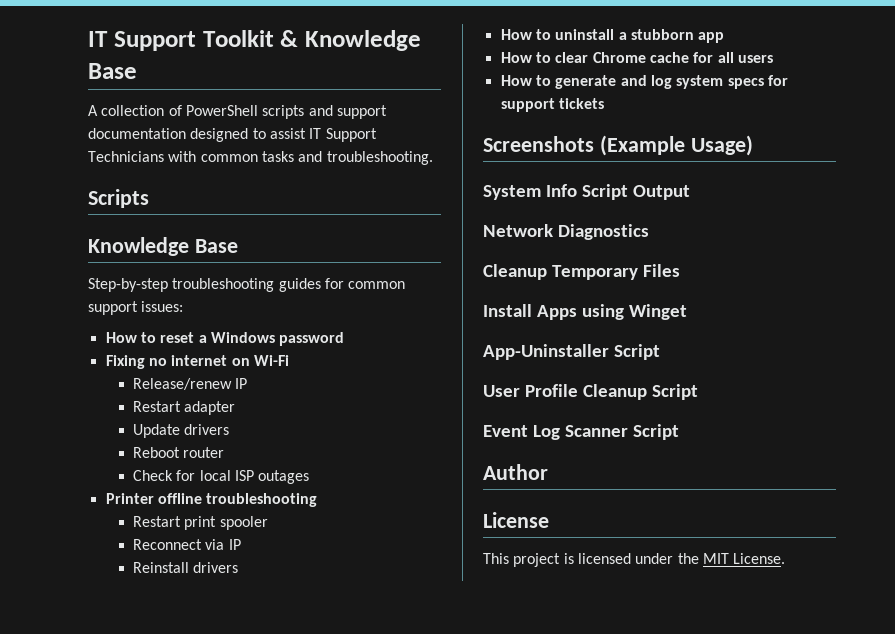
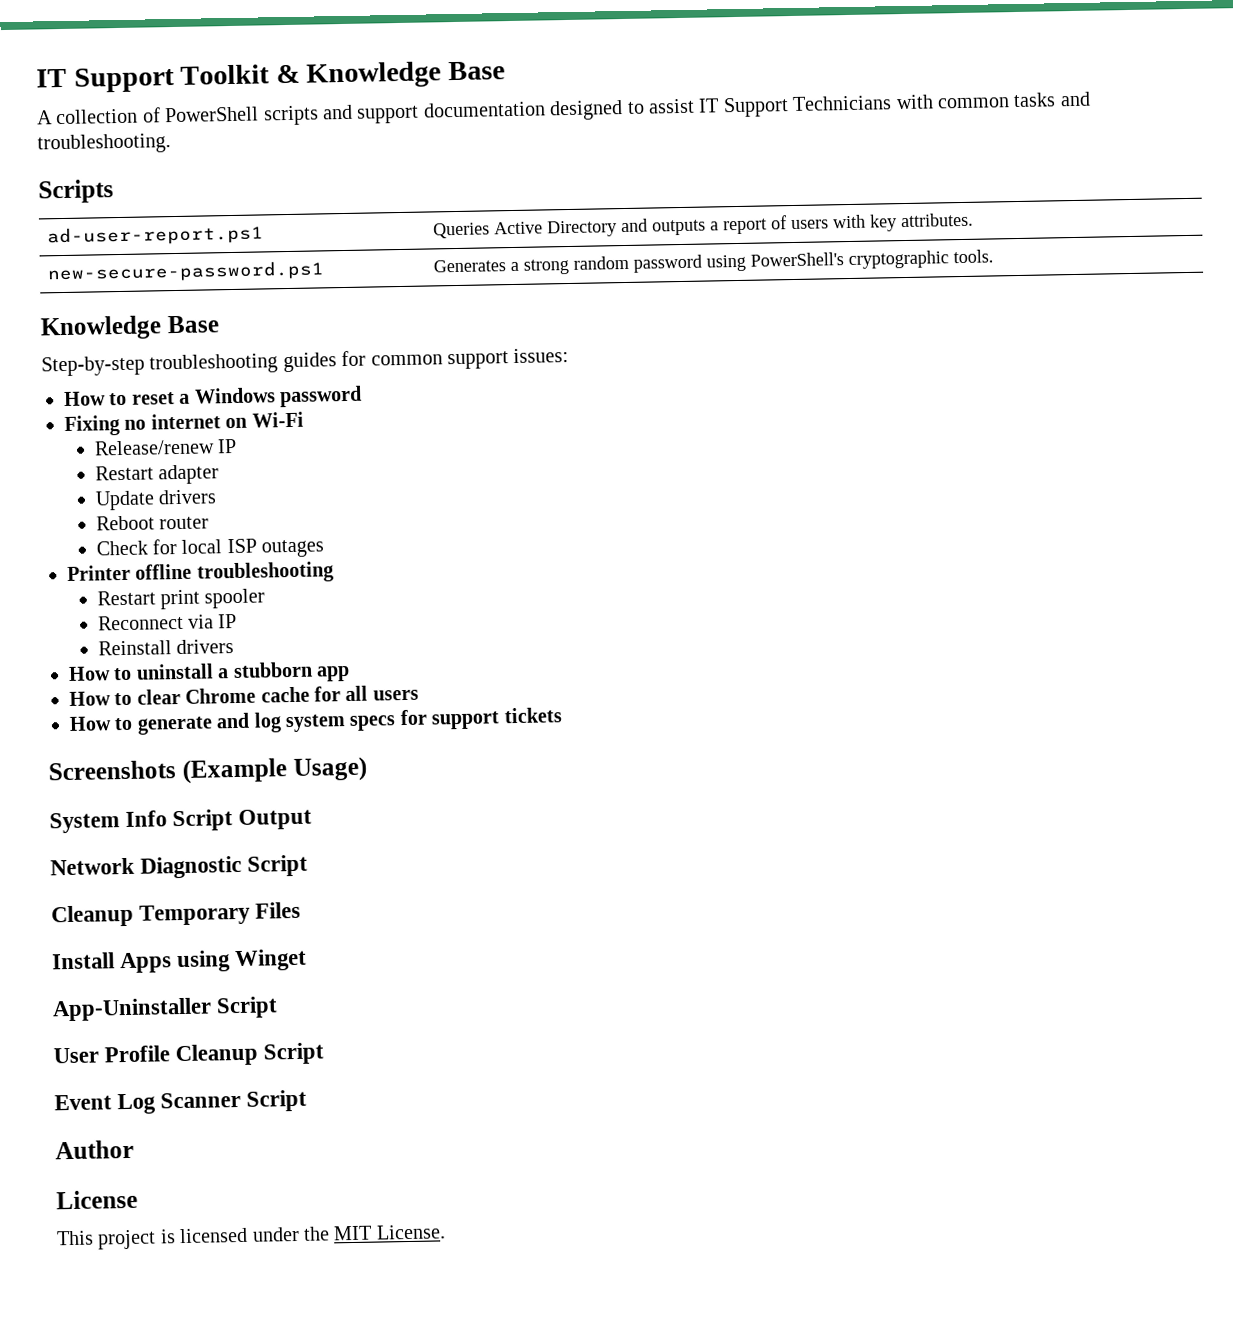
+ ad-user-report.ps1 | Queries Active Directory and outputs a report of users with key attributes.
+ new-secure-password.ps1 | Generates a strong random password using PowerShell's cryptographic tools.
- Network Diagnostics
+ Network Diagnostic Script

